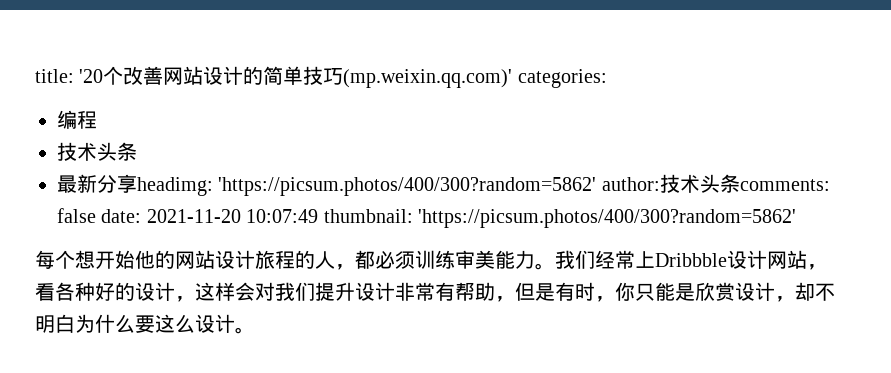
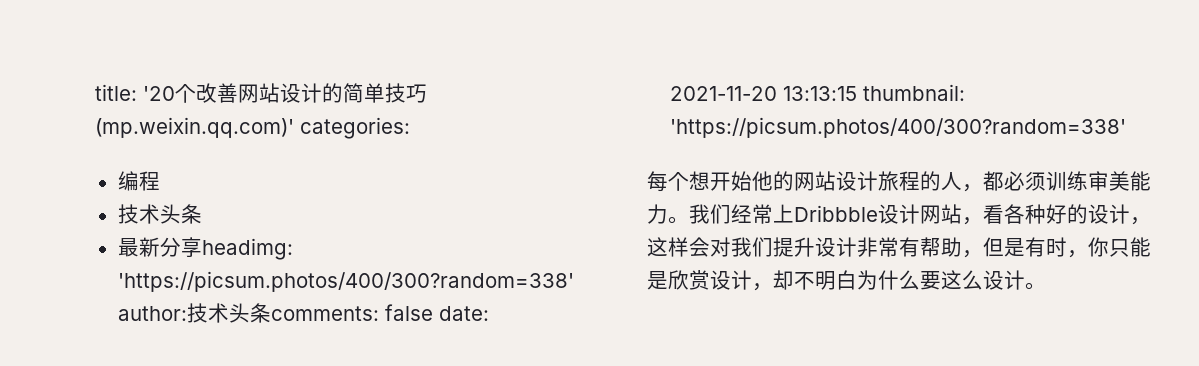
- 最新分享headimg: 'https://picsum.photos/400/300?random=5862' author:技术头条comments: false date: 2021-11-20 10:07:49 thumbnail: 'https://picsum.photos/400/300?random=5862'
+ 最新分享headimg: 'https://picsum.photos/400/300?random=338' author:技术头条comments: false date: 2021-11-20 13:13:15 thumbnail: 'https://picsum.photos/400/300?random=338'

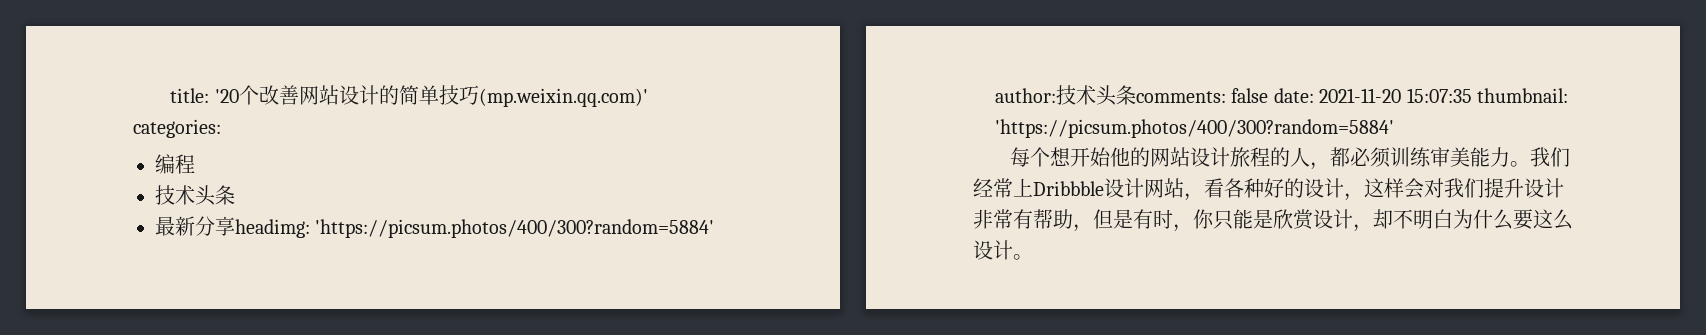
- 最新分享headimg: 'https://picsum.photos/400/300?random=338' author:技术头条comments: false date: 2021-11-20 13:13:15 thumbnail: 'https://picsum.photos/400/300?random=338'
+ 最新分享headimg: 'https://picsum.photos/400/300?random=5884' author:技术头条comments: false date: 2021-11-20 15:07:35 thumbnail: 'https://picsum.photos/400/300?random=5884'

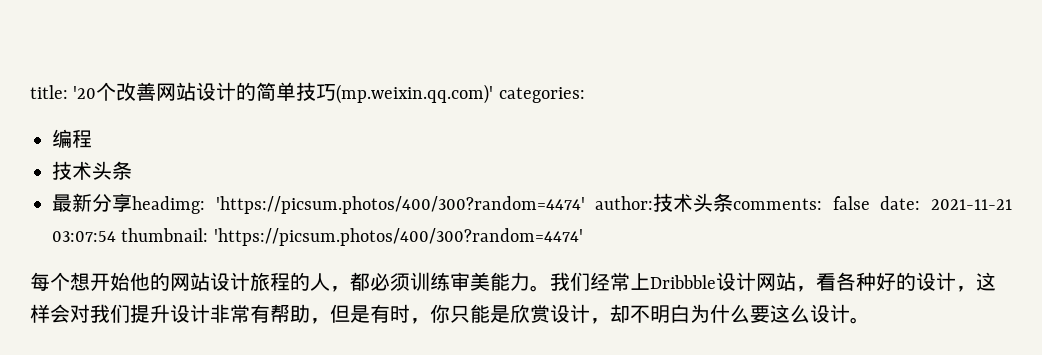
- 最新分享headimg: 'https://picsum.photos/400/300?random=5884' author:技术头条comments: false date: 2021-11-20 15:07:35 thumbnail: 'https://picsum.photos/400/300?random=5884'
+ 最新分享headimg: 'https://picsum.photos/400/300?random=4474' author:技术头条comments: false date: 2021-11-21 03:07:54 thumbnail: 'https://picsum.photos/400/300?random=4474'

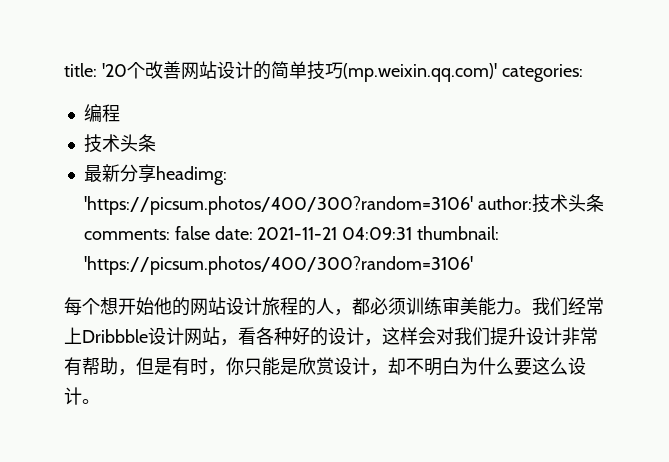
- 最新分享headimg: 'https://picsum.photos/400/300?random=4474' author:技术头条comments: false date: 2021-11-21 03:07:54 thumbnail: 'https://picsum.photos/400/300?random=4474'
+ 最新分享headimg: 'https://picsum.photos/400/300?random=3106' author:技术头条comments: false date: 2021-11-21 04:09:31 thumbnail: 'https://picsum.photos/400/300?random=3106'

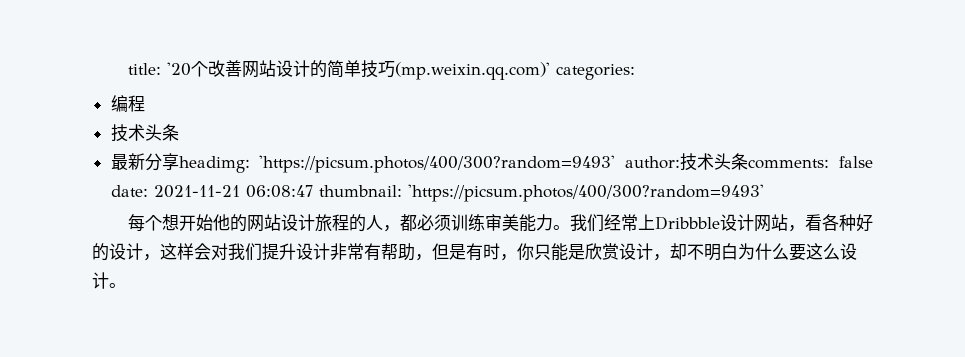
- 最新分享headimg: 'https://picsum.photos/400/300?random=3106' author:技术头条comments: false date: 2021-11-21 04:09:31 thumbnail: 'https://picsum.photos/400/300?random=3106'
+ 最新分享headimg: 'https://picsum.photos/400/300?random=9493' author:技术头条comments: false date: 2021-11-21 06:08:47 thumbnail: 'https://picsum.photos/400/300?random=9493'

